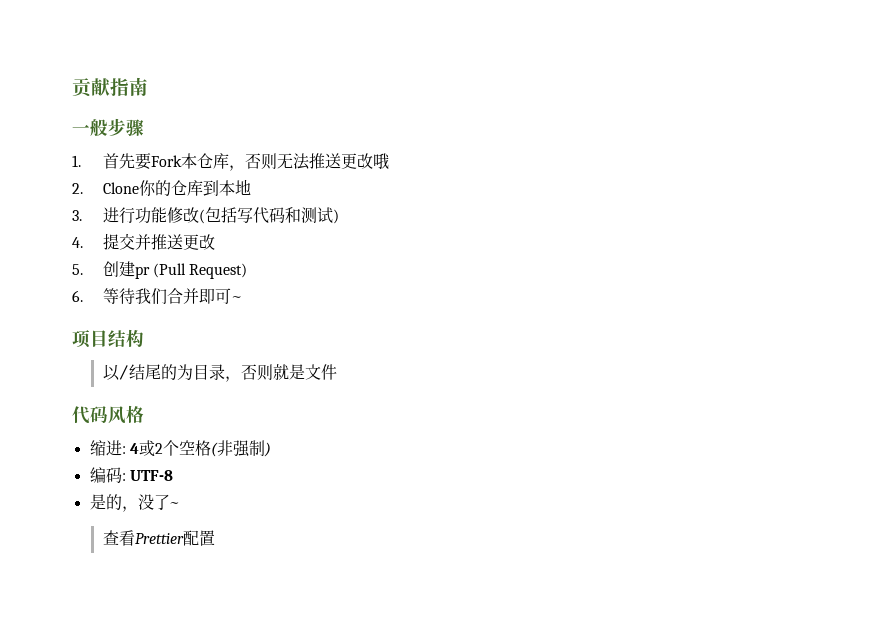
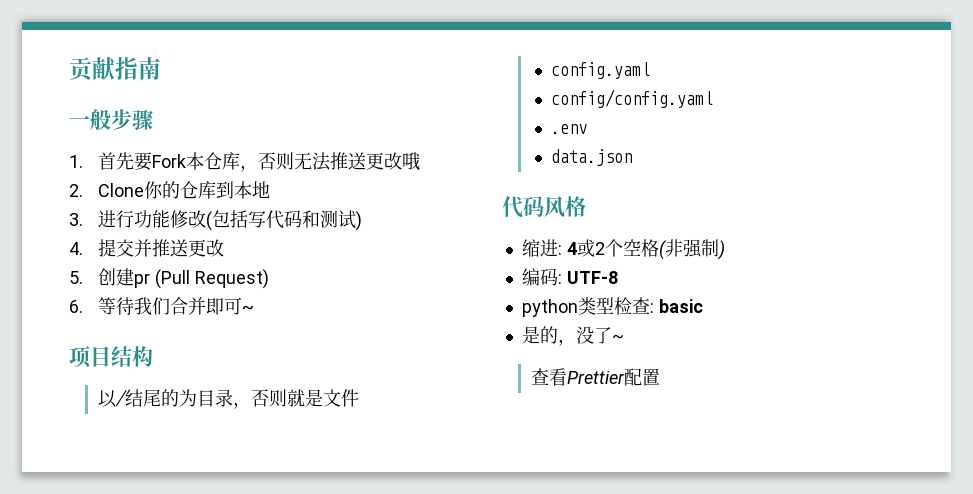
+ config.yaml
+ config/config.yaml
+ .env
+ data.json
+ python类型检查: basic

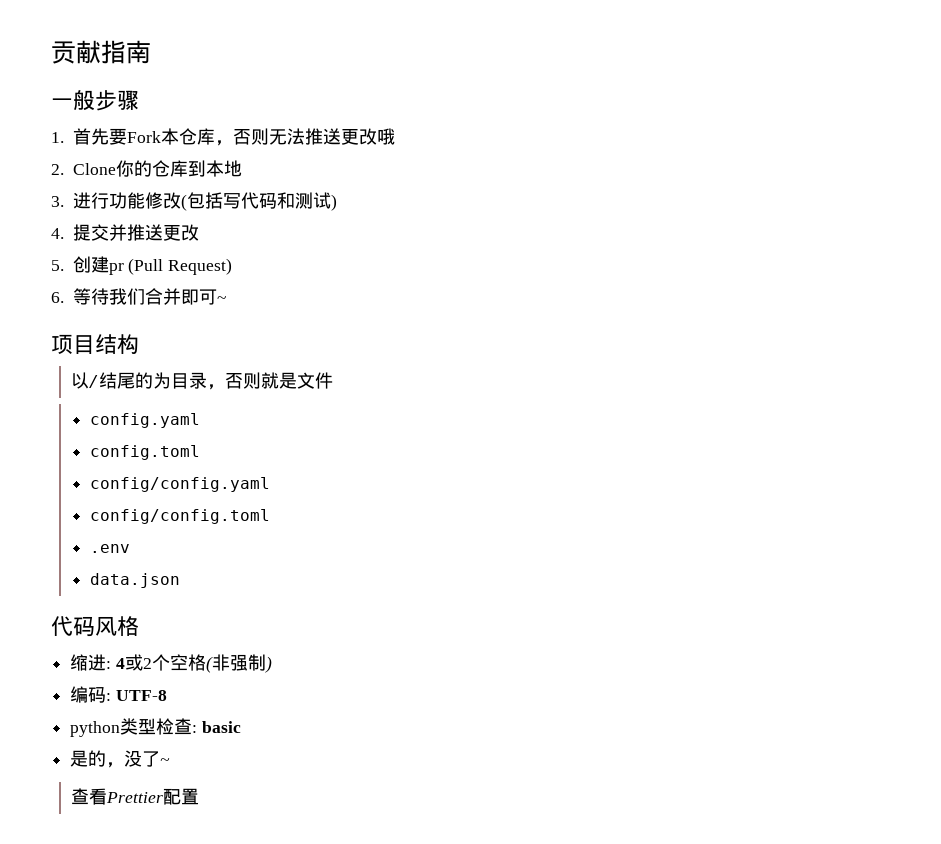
+ config.toml
+ config/config.toml

